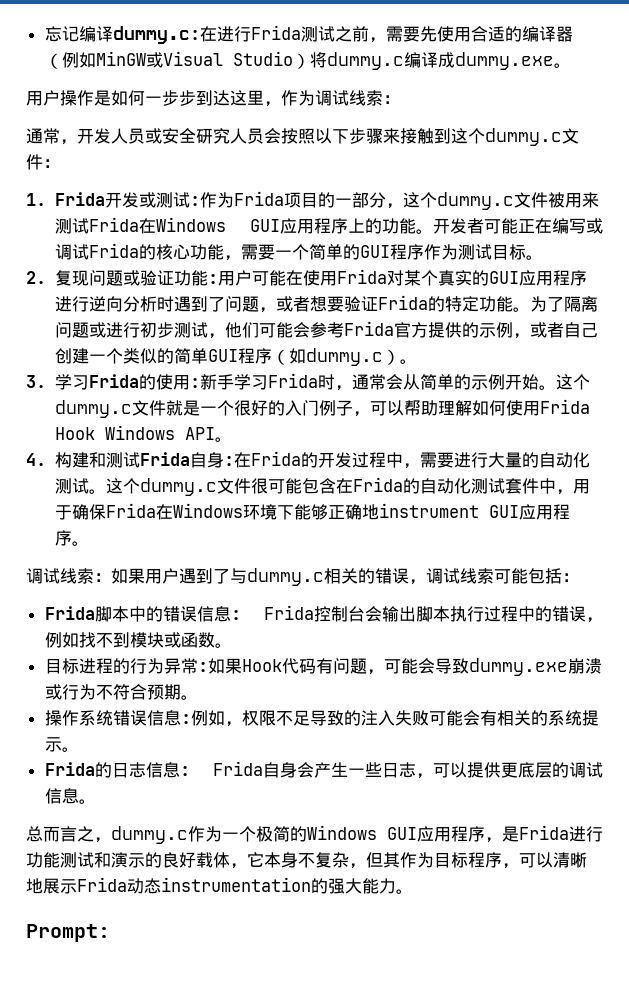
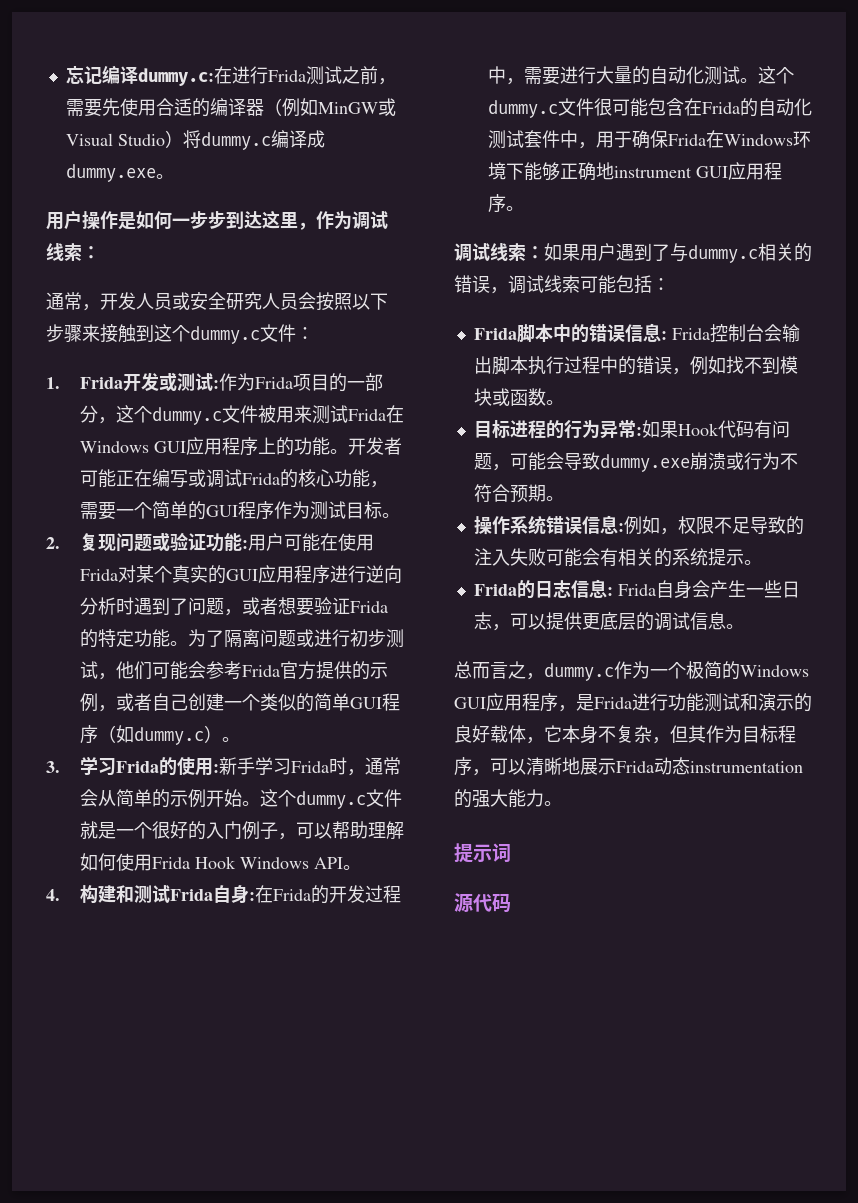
- Prompt:
+ 提示词
+ 源代码

